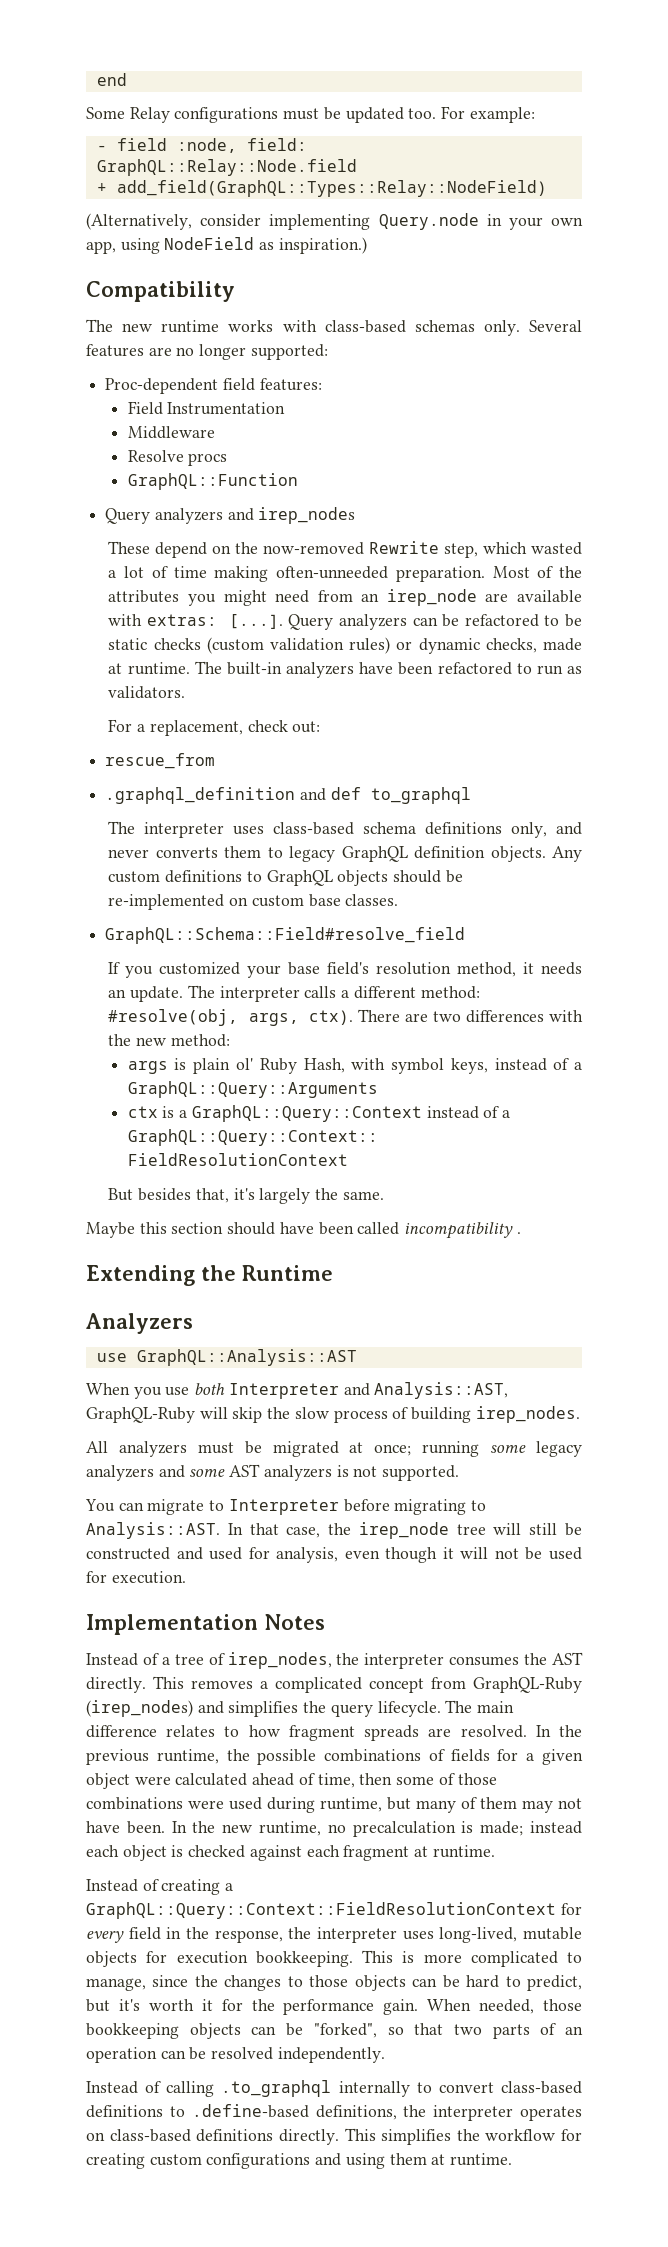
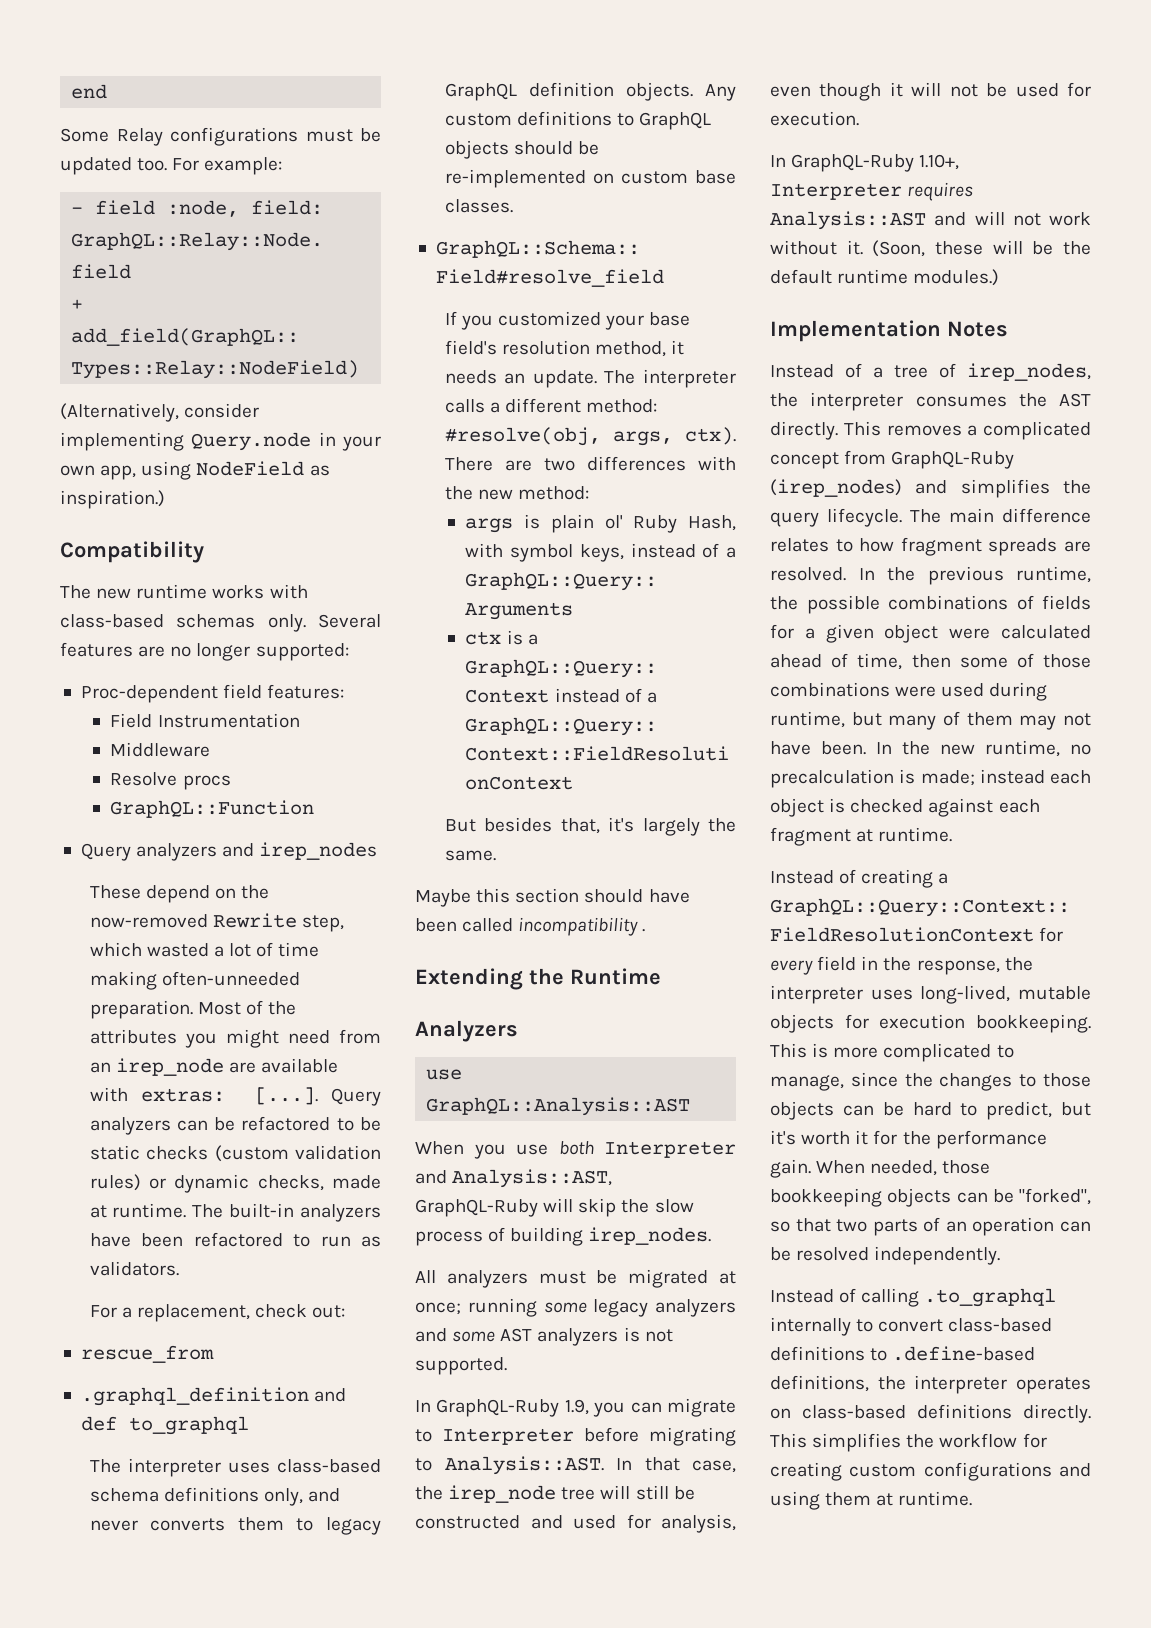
- You can migrate to Interpreter before migrating to Analysis::AST.
+ In GraphQL-Ruby 1.9, you can migrate to Interpreter before migrating to Analysis::AST.
+ In GraphQL-Ruby 1.10+, Interpreter requires Analysis::AST and will not work without it. (Soon, these will be the default runtime modules.)

